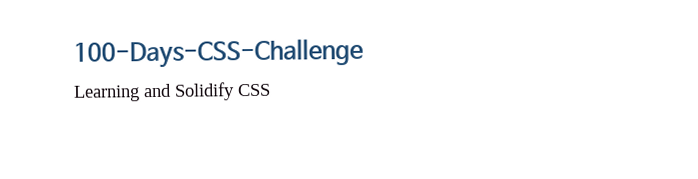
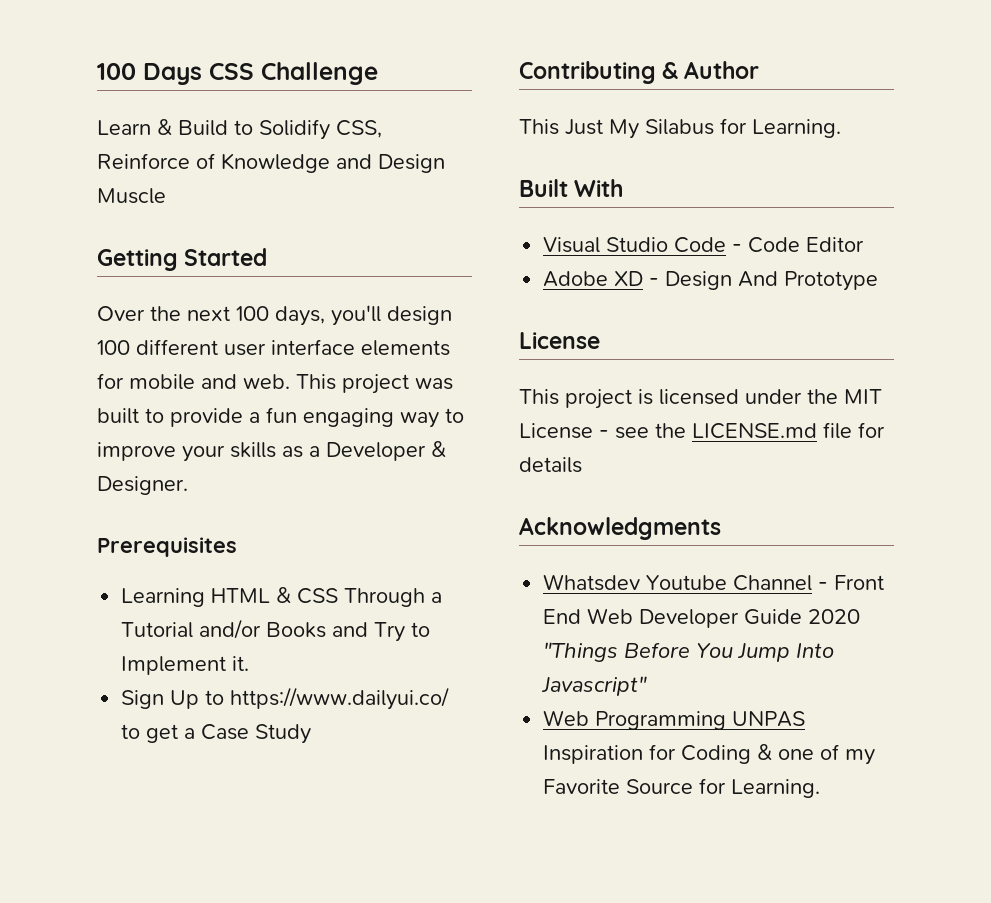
- 100-Days-CSS-Challenge
- Learning and Solidify CSS
+ 100 Days CSS Challenge
+ Learn & Build to Solidify CSS, Reinforce of Knowledge and Design Muscle
+ Getting Started
+ Over the next 100 days, you'll design 100 different user interface elements for mobile and web. This project was built to provide a fun engaging way to improve your skills as a Developer & Designer.
+ Prerequisites
+ Learning HTML & CSS Through a Tutorial and/or Books and Try to Implement it.
+ Sign Up to https://www.dailyui.co/ to get a Case Study
+ Contributing & Author
+ This Just My Silabus for Learning.
+ Built With
+ Visual Studio Code - Code Editor
+ Adobe XD - Design And Prototype
+ License
+ This project is licensed under the MIT License - see the LICENSE.md file for details
+ Acknowledgments
+ Whatsdev Youtube Channel - Front End Web Developer Guide 2020 "Things Before You Jump Into Javascript"
+ Web Programming UNPAS Inspiration for Coding & one of my Favorite Source for Learning.

